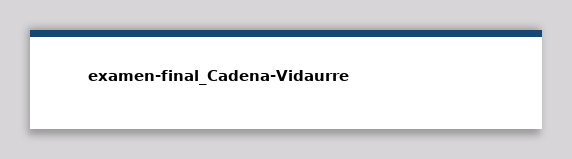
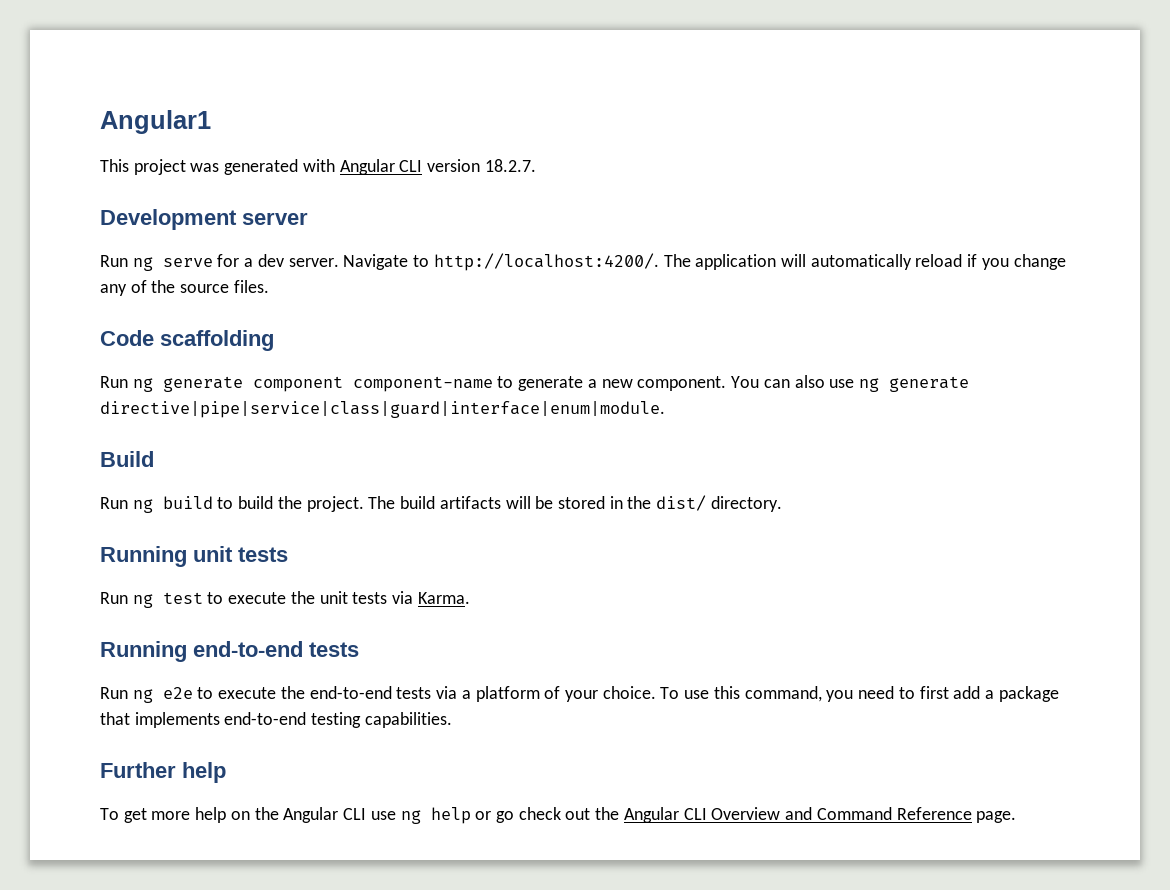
- examen-final_Cadena-Vidaurre
+ Angular1
+ This project was generated with Angular CLI version 18.2.7.
+ Development server
+ Run ng serve for a dev server. Navigate to http://localhost:4200/. The application will automatically reload if you change any of the source files.
+ Code scaffolding
+ Run ng generate component component-name to generate a new component. You can also use ng generate directive|pipe|service|class|guard|interface|enum|module.
+ Build
+ Run ng build to build the project. The build artifacts will be stored in the dist/ directory.
+ Running unit tests
+ Run ng test to execute the unit tests via Karma.
+ Running end-to-end tests
+ Run ng e2e to execute the end-to-end tests via a platform of your choice. To use this command, you need to first add a package that implements end-to-end testing capabilities.
+ Further help
+ To get more help on the Angular CLI use ng help or go check out the Angular CLI Overview and Command Reference page.

